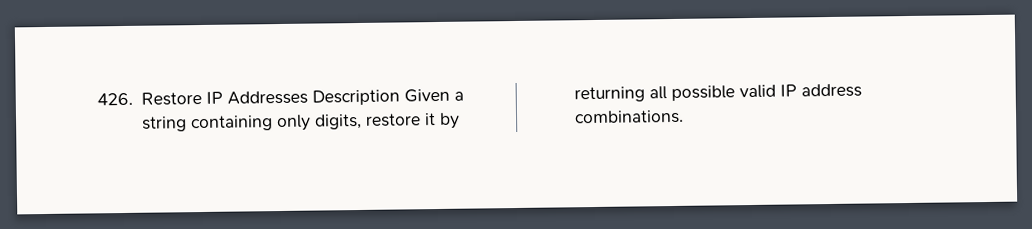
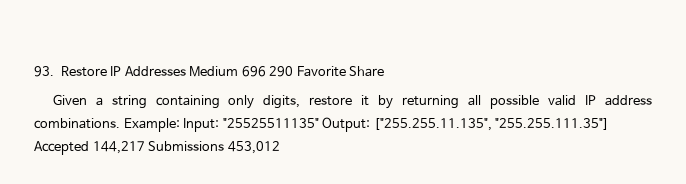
- 426. Restore IP Addresses Description Given a string containing only digits, restore it by returning all possible valid IP address combinations.
+ 93. Restore IP Addresses Medium 696 290 Favorite Share
+ Given a string containing only digits, restore it by returning all possible valid IP address combinations.
+ Example: Input: "25525511135" Output: ["255.255.11.135", "255.255.111.35"] Accepted 144,217 Submissions 453,012

